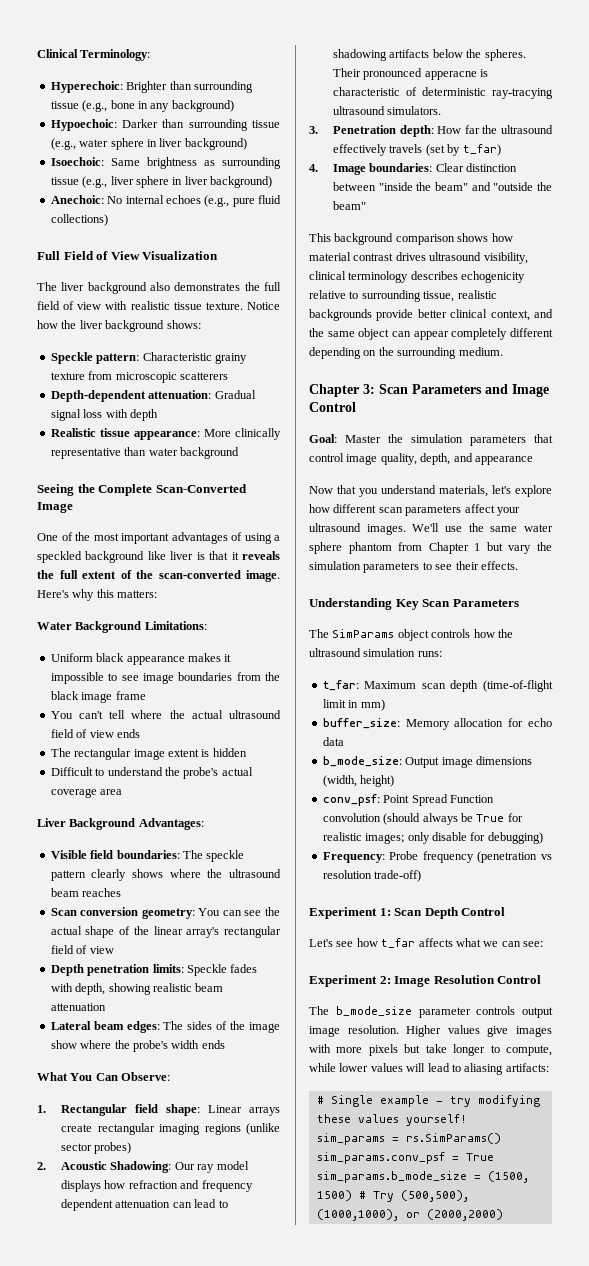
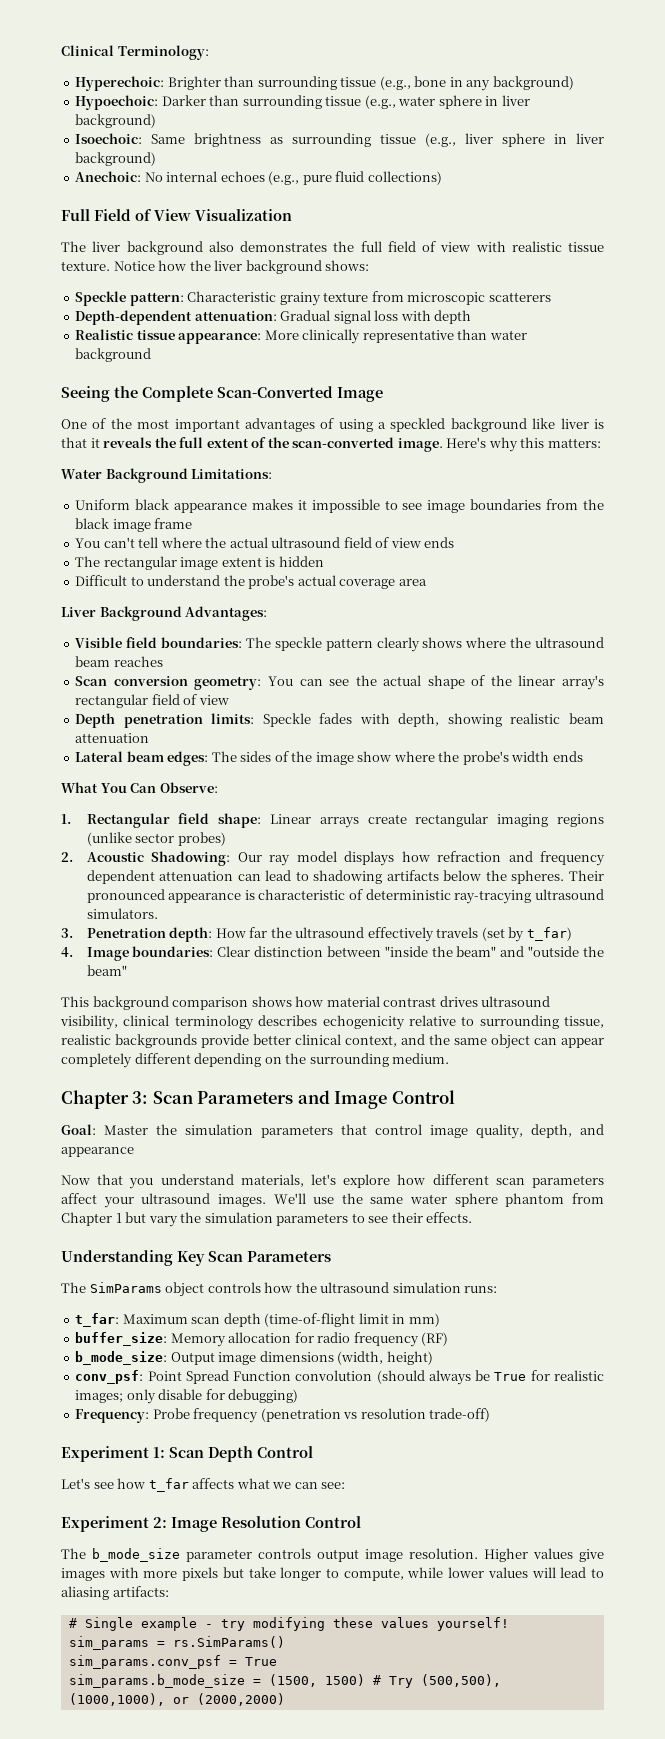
- Their pronounced apperacne is characteristic of deterministic ray-tracying ultrasound simulators.
+ Their pronounced appearance is characteristic of deterministic ray-tracying ultrasound simulators.
- buffer_size: Memory allocation for echo data
+ buffer_size: Memory allocation for radio frequency (RF)

